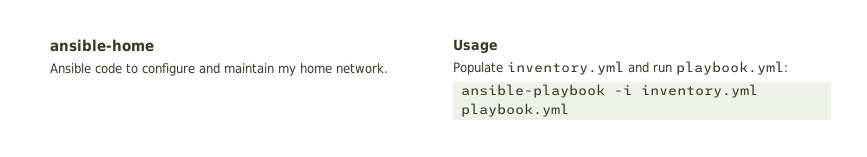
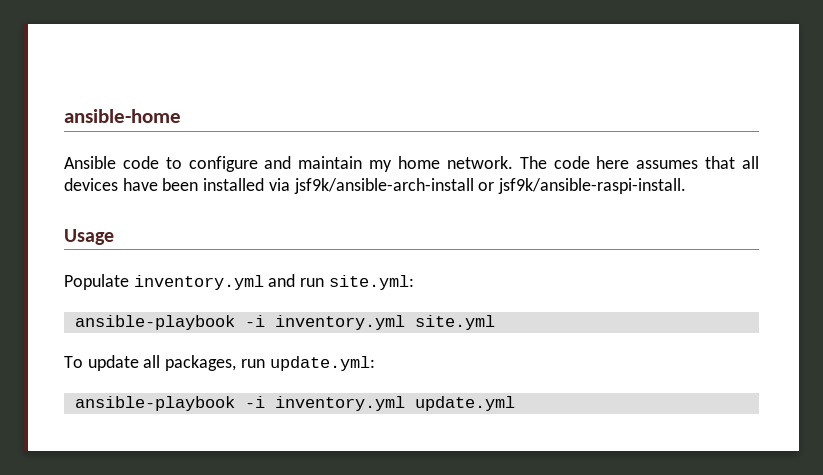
+ The code here assumes that all devices have been installed via jsf9k/ansible-arch-install or jsf9k/ansible-raspi-install.
- Populate inventory.yml and run playbook.yml:
- ansible-playbook -i inventory.yml playbook.yml
+ Populate inventory.yml and run site.yml:
+ ansible-playbook -i inventory.yml site.yml
+ To update all packages, run update.yml:
+ ansible-playbook -i inventory.yml update.yml

